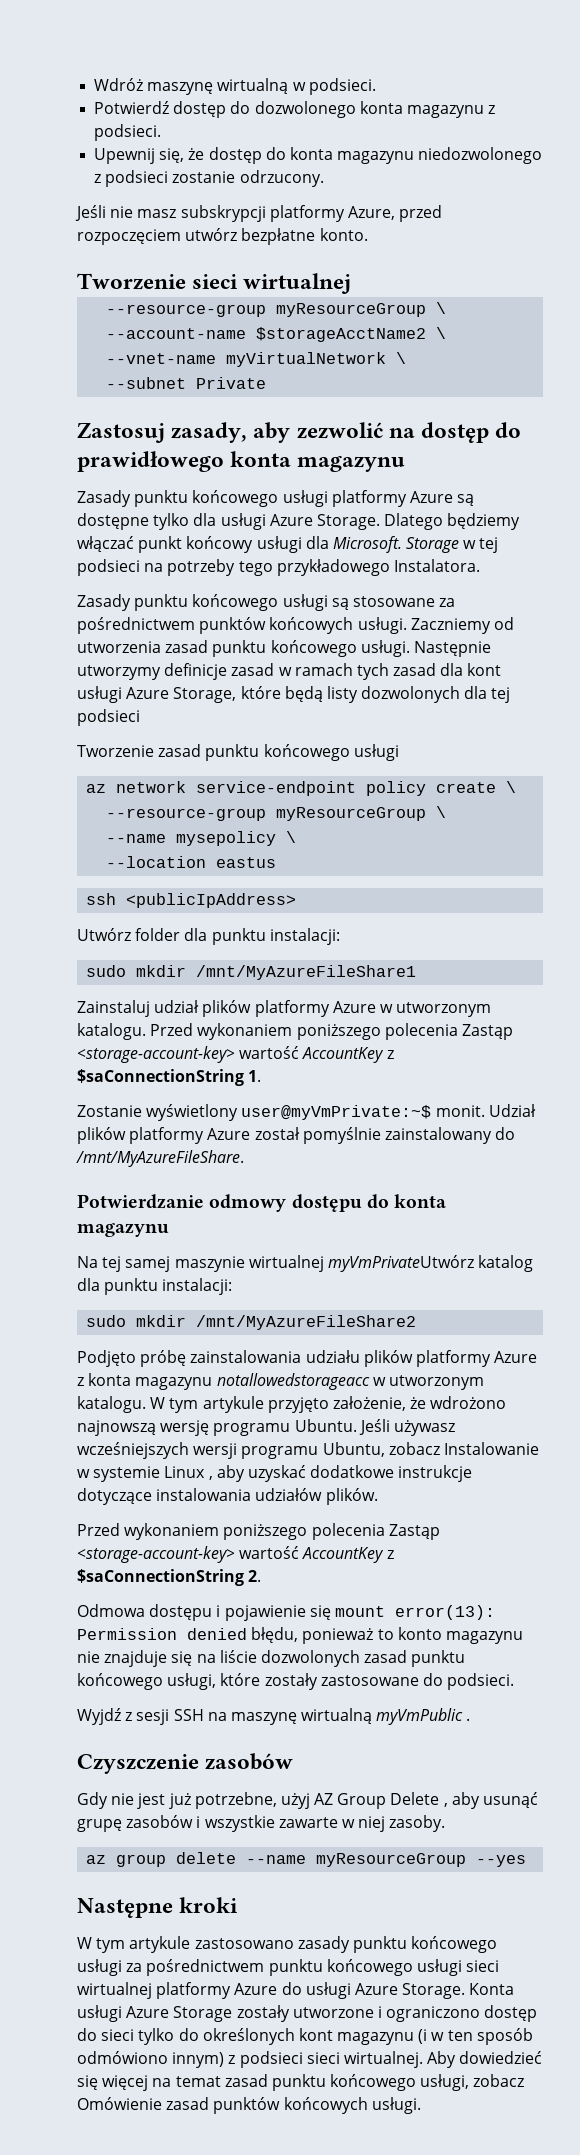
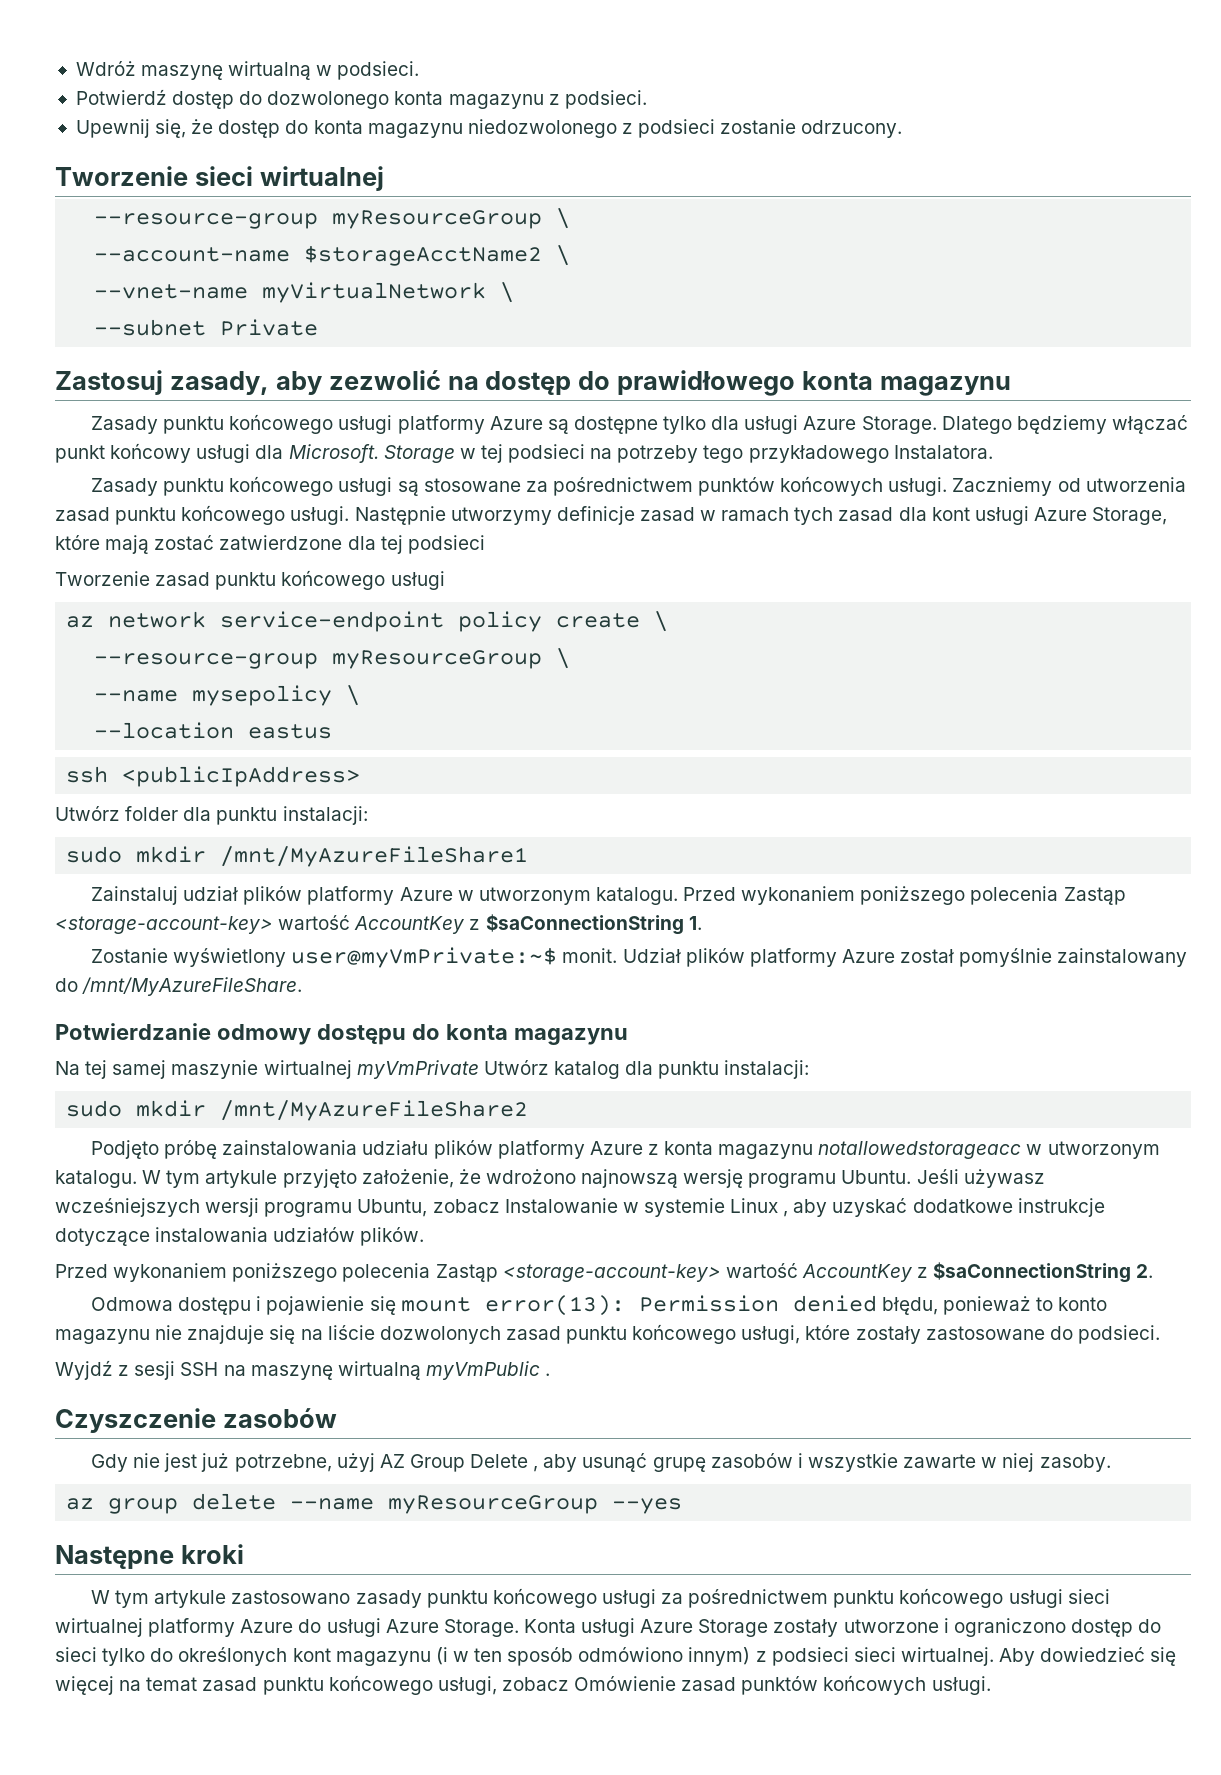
- Jeśli nie masz subskrypcji platformy Azure, przed rozpoczęciem utwórz bezpłatne konto.
- Następnie utworzymy definicje zasad w ramach tych zasad dla kont usługi Azure Storage, które będą listy dozwolonych dla tej podsieci
+ Następnie utworzymy definicje zasad w ramach tych zasad dla kont usługi Azure Storage, które mają zostać zatwierdzone dla tej podsieci
- Na tej samej maszynie wirtualnej myVmPrivateUtwórz katalog dla punktu instalacji:
+ Na tej samej maszynie wirtualnej myVmPrivate Utwórz katalog dla punktu instalacji:

